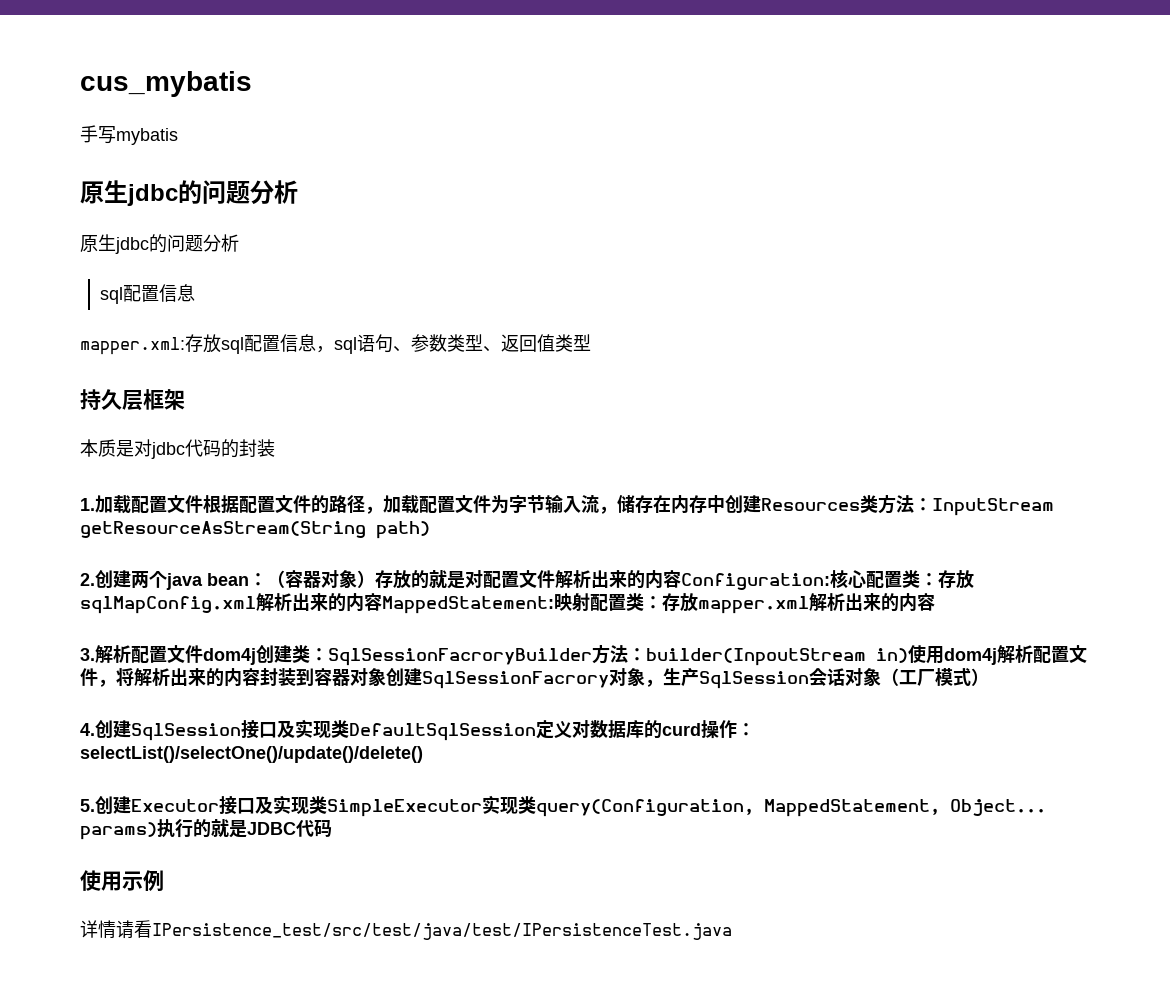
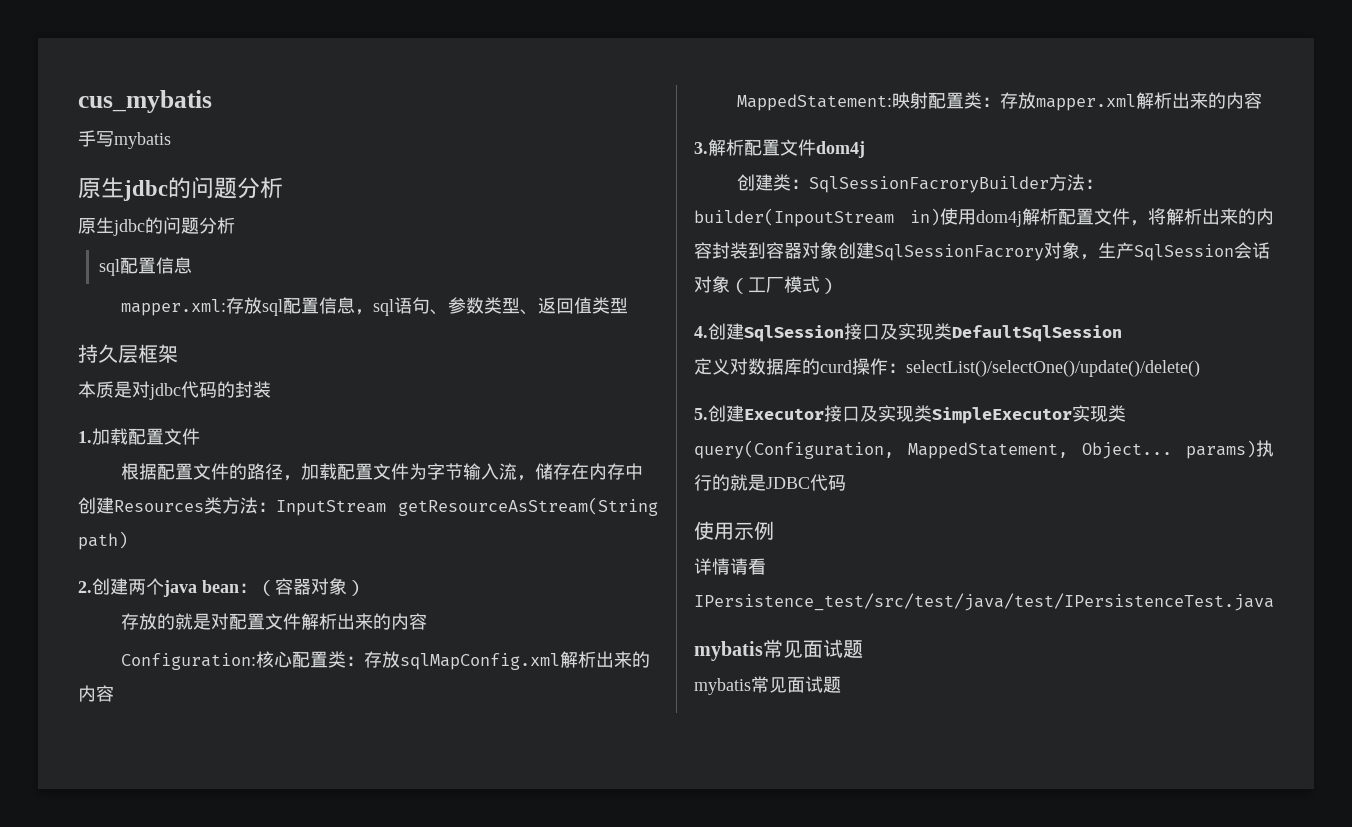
- 1.加载配置文件根据配置文件的路径，加载配置文件为字节输入流，储存在内存中创建Resources类方法：InputStream getResourceAsStream(String path)
+ 1.加载配置文件
+ 根据配置文件的路径，加载配置文件为字节输入流，储存在内存中创建Resources类方法：InputStream getResourceAsStream(String path)
- 2.创建两个java bean：（容器对象）存放的就是对配置文件解析出来的内容Configuration:核心配置类：存放sqlMapConfig.xml解析出来的内容MappedStatement:映射配置类：存放mapper.xml解析出来的内容
+ 2.创建两个java bean：（容器对象）
+ 存放的就是对配置文件解析出来的内容
+ Configuration:核心配置类：存放sqlMapConfig.xml解析出来的内容
+ MappedStatement:映射配置类：存放mapper.xml解析出来的内容
- 3.解析配置文件dom4j创建类：SqlSessionFacroryBuilder方法：builder(InpoutStream in)使用dom4j解析配置文件，将解析出来的内容封装到容器对象创建SqlSessionFacrory对象，生产SqlSession会话对象（工厂模式）
+ 3.解析配置文件dom4j
+ 创建类：SqlSessionFacroryBuilder方法：builder(InpoutStream in)使用dom4j解析配置文件，将解析出来的内容封装到容器对象创建SqlSessionFacrory对象，生产SqlSession会话对象（工厂模式）
- 4.创建SqlSession接口及实现类DefaultSqlSession定义对数据库的curd操作：selectList()/selectOne()/update()/delete()
+ 4.创建SqlSession接口及实现类DefaultSqlSession
+ 定义对数据库的curd操作：selectList()/selectOne()/update()/delete()
- 5.创建Executor接口及实现类SimpleExecutor实现类query(Configuration, MappedStatement, Object... params)执行的就是JDBC代码
+ 5.创建Executor接口及实现类SimpleExecutor实现类
+ query(Configuration, MappedStatement, Object... params)执行的就是JDBC代码
  详情请看IPersistence_test/src/test/java/test/IPersistenceTest.java
+ mybatis常见面试题
+ mybatis常见面试题

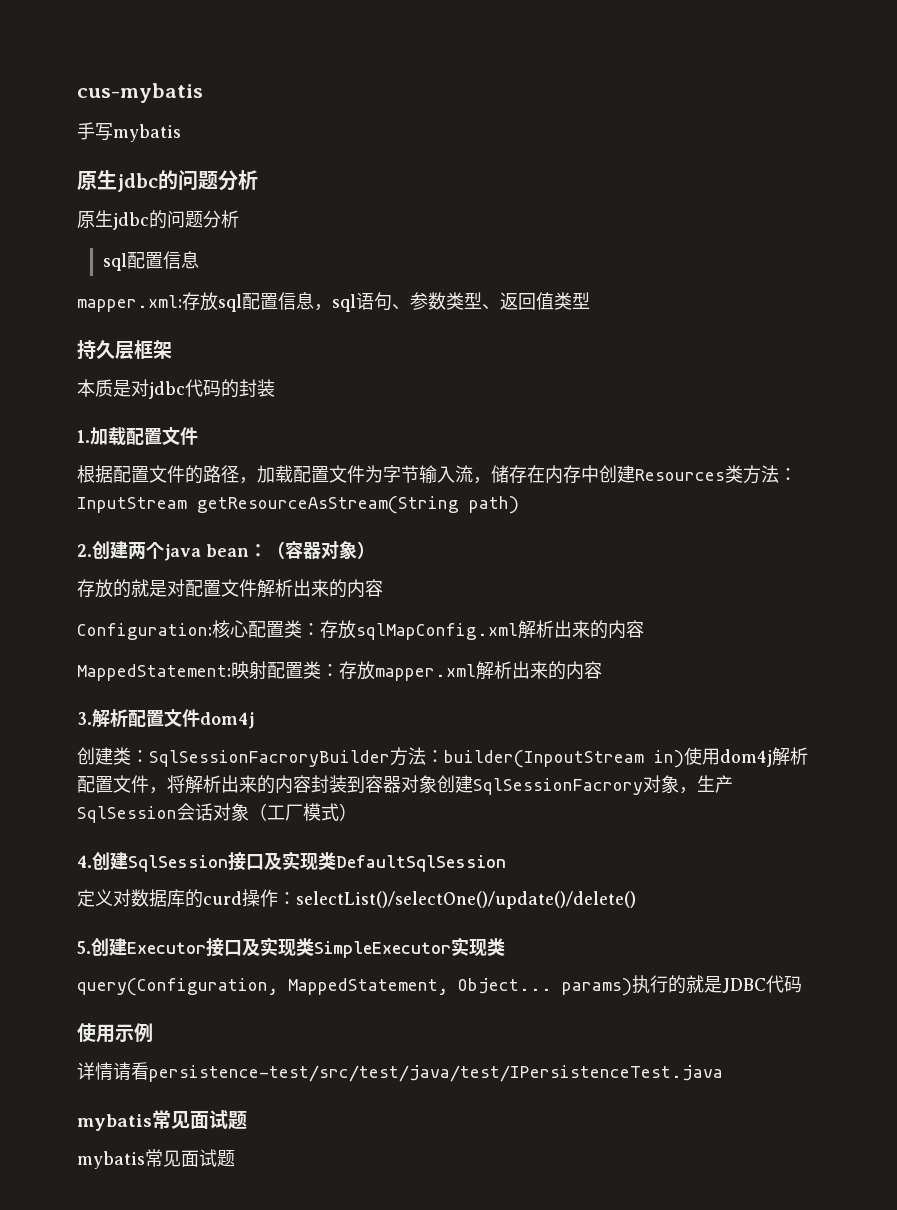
- cus_mybatis
+ cus-mybatis
- 详情请看IPersistence_test/src/test/java/test/IPersistenceTest.java
+ 详情请看persistence-test/src/test/java/test/IPersistenceTest.java

